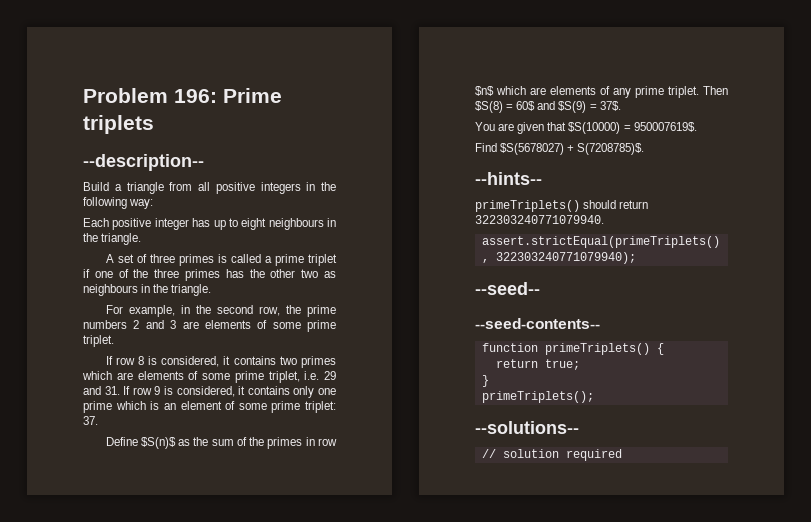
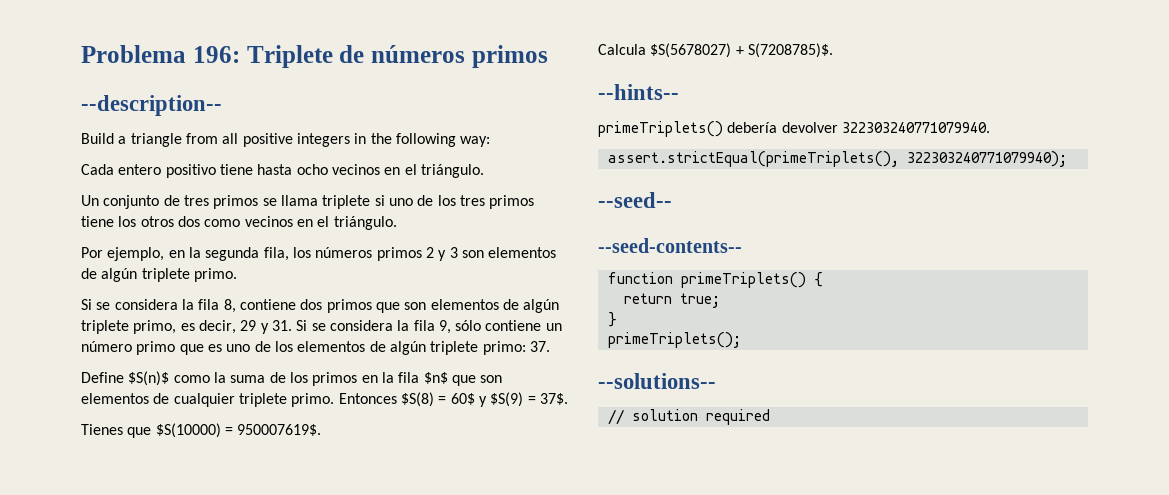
- Problem 196: Prime triplets
+ Problema 196: Triplete de números primos
- Each positive integer has up to eight neighbours in the triangle.
- A set of three primes is called a prime triplet if one of the three primes has the other two as neighbours in the triangle.
- For example, in the second row, the prime numbers 2 and 3 are elements of some prime triplet.
- If row 8 is considered, it contains two primes which are elements of some prime triplet, i.e. 29 and 31. If row 9 is considered, it contains only one prime which is an element of some prime triplet: 37.
- Define $S(n)$ as the sum of the primes in row $n$ which are elements of any prime triplet. Then $S(8) = 60$ and $S(9) = 37$.
+ Cada entero positivo tiene hasta ocho vecinos en el triángulo.
+ Un conjunto de tres primos se llama triplete si uno de los tres primos tiene los otros dos como vecinos en el triángulo.
+ Por ejemplo, en la segunda fila, los números primos 2 y 3 son elementos de algún triplete primo.
+ Si se considera la fila 8, contiene dos primos que son elementos de algún triplete primo, es decir, 29 y 31. Si se considera la fila 9, sólo contiene un número primo que es uno de los elementos de algún triplete primo: 37.
+ Define $S(n)$ como la suma de los primos en la fila $n$ que son elementos de cualquier triplete primo. Entonces $S(8) = 60$ y $S(9) = 37$.
- You are given that $S(10000) = 950007619$.
+ Tienes que $S(10000) = 950007619$.
- Find $S(5678027) + S(7208785)$.
+ Calcula $S(5678027) + S(7208785)$.
- primeTriplets() should return 322303240771079940.
+ primeTriplets() debería devolver 322303240771079940.

